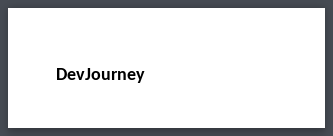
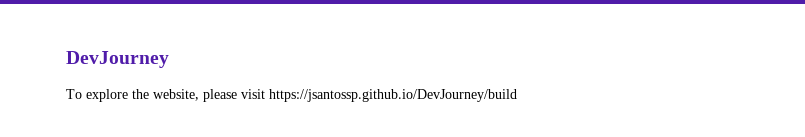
+ To explore the website, please visit https://jsantossp.github.io/DevJourney/build

